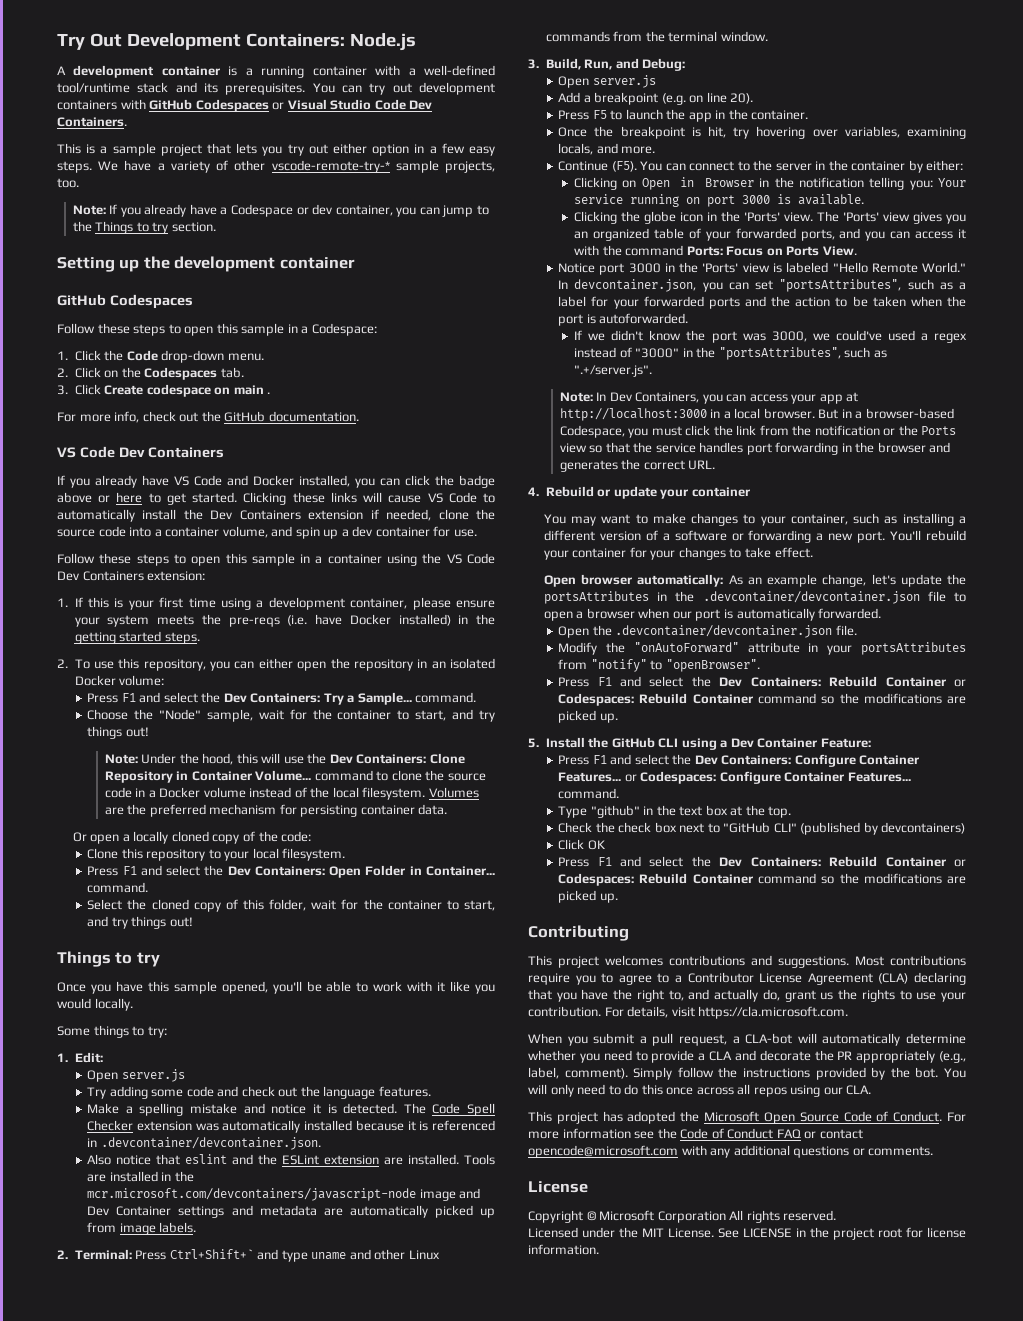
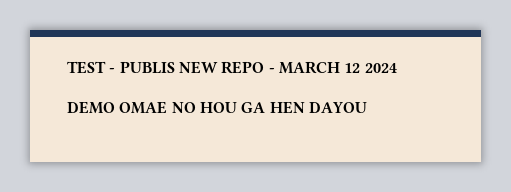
- Try Out Development Containers: Node.js
- A development container is a running container with a well-defined tool/runtime stack and its prerequisites. You can try out development containers with GitHub Codespaces or Visual Studio Code Dev Containers.
- This is a sample project that lets you try out either option in a few easy steps. We have a variety of other vscode-remote-try-* sample projects, too.
- Note: If you already have a Codespace or dev container, you can jump to the Things to try section.
- Setting up the development container
- GitHub Codespaces
- Follow these steps to open this sample in a Codespace:
- 1. Click the Code drop-down menu.
- 2. Click on the Codespaces tab.
- 3. Click Create codespace on main .
- For more info, check out the GitHub documentation.
- VS Code Dev Containers
- If you already have VS Code and Docker installed, you can click the badge above or here to get started. Clicking these links will cause VS Code to automatically install the Dev Containers extension if needed, clone the source code into a container volume, and spin up a dev container for use.
- Follow these steps to open this sample in a container using the VS Code Dev Containers extension:
- 1. If this is your first time using a development container, please ensure your system meets the pre-reqs (i.e. have Docker installed) in the getting started steps.
- 2. To use this repository, you can either open the repository in an isolated Docker volume:
- Press F1 and select the Dev Containers: Try a Sample... command.
- Choose the "Node" sample, wait for the container to start, and try things out!
- Note: Under the hood, this will use the Dev Containers: Clone Repository in Container Volume... command to clone the source code in a Docker volume instead of the local filesystem. Volumes are the preferred mechanism for persisting container data.
- Or open a locally cloned copy of the code:
- Clone this repository to your local filesystem.
- Press F1 and select the Dev Containers: Open Folder in Container... command.
- Select the cloned copy of this folder, wait for the container to start, and try things out!
- Things to try
- Once you have this sample opened, you'll be able to work with it like you would locally.
- Some things to try:
- 1. Edit:
- Open server.js
- Try adding some code and check out the language features.
- Make a spelling mistake and notice it is detected. The Code Spell Checker extension was automatically installed because it is referenced in .devcontainer/devcontainer.json.
- Also notice that eslint and the ESLint extension are installed. Tools are installed in the mcr.microsoft.com/devcontainers/javascript-node image and Dev Container settings and metadata are automatically picked up from image labels.
- 2. Terminal: Press Ctrl+Shift+` and type uname and other Linux commands from the terminal window.
- 3. Build, Run, and Debug:
- Open server.js
- Add a breakpoint (e.g. on line 20).
- Press F5 to launch the app in the container.
- Once the breakpoint is hit, try hovering over variables, examining locals, and more.
- Continue (F5). You can connect to the server in the container by either:
- Clicking on Open in Browser in the notification telling you: Your service running on port 3000 is available.
- Clicking the globe icon in the 'Ports' view. The 'Ports' view gives you an organized table of your forwarded ports, and you can access it with the command Ports: Focus on Ports View.
- Notice port 3000 in the 'Ports' view is labeled "Hello Remote World." In devcontainer.json, you can set "portsAttributes", such as a label for your forwarded ports and the action to be taken when the port is autoforwarded.
- If we didn't know the port was 3000, we could've used a regex instead of "3000" in the "portsAttributes", such as ".+/server.js".
- Note: In Dev Containers, you can access your app at http://localhost:3000 in a local browser. But in a browser-based Codespace, you must click the link from the notification or the Ports view so that the service handles port forwarding in the browser and generates the correct URL.
- 4. Rebuild or update your container
- You may want to make changes to your container, such as installing a different version of a software or forwarding a new port. You'll rebuild your container for your changes to take effect.
- Open browser automatically: As an example change, let's update the portsAttributes in the .devcontainer/devcontainer.json file to open a browser when our port is automatically forwarded.
- Open the .devcontainer/devcontainer.json file.
- Modify the "onAutoForward" attribute in your portsAttributes from "notify" to "openBrowser".
- Press F1 and select the Dev Containers: Rebuild Container or Codespaces: Rebuild Container command so the modifications are picked up.
- 5. Install the GitHub CLI using a Dev Container Feature:
- Press F1 and select the Dev Containers: Configure Container Features... or Codespaces: Configure Container Features... command.
- Type "github" in the text box at the top.
- Check the check box next to "GitHub CLI" (published by devcontainers)
- Click OK
- Press F1 and select the Dev Containers: Rebuild Container or Codespaces: Rebuild Container command so the modifications are picked up.
- Contributing
- This project welcomes contributions and suggestions. Most contributions require you to agree to a Contributor License Agreement (CLA) declaring that you have the right to, and actually do, grant us the rights to use your contribution. For details, visit https://cla.microsoft.com.
- When you submit a pull request, a CLA-bot will automatically determine whether you need to provide a CLA and decorate the PR appropriately (e.g., label, comment). Simply follow the instructions provided by the bot. You will only need to do this once across all repos using our CLA.
- This project has adopted the Microsoft Open Source Code of Conduct. For more information see the Code of Conduct FAQ or contact opencode@microsoft.com with any additional questions or comments.
- License
- Copyright © Microsoft Corporation All rights reserved.
- Licensed under the MIT License. See LICENSE in the project root for license information.
+ TEST - PUBLIS NEW REPO - MARCH 12 2024
+ DEMO OMAE NO HOU GA HEN DAYOU

